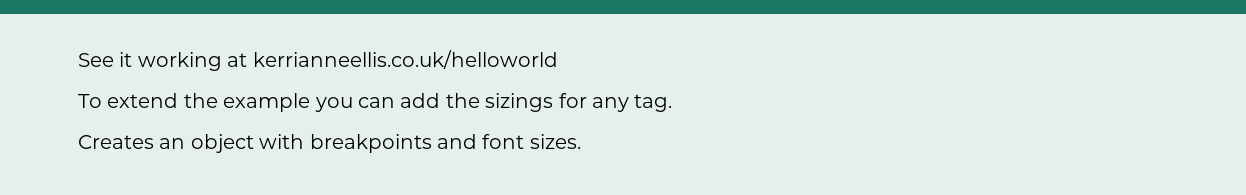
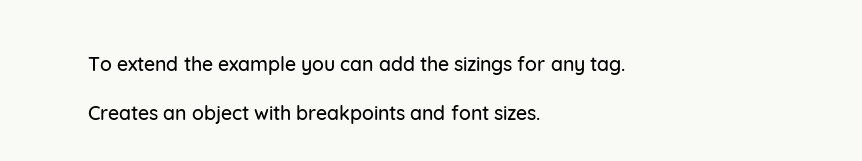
- See it working at kerrianneellis.co.uk/helloworld

